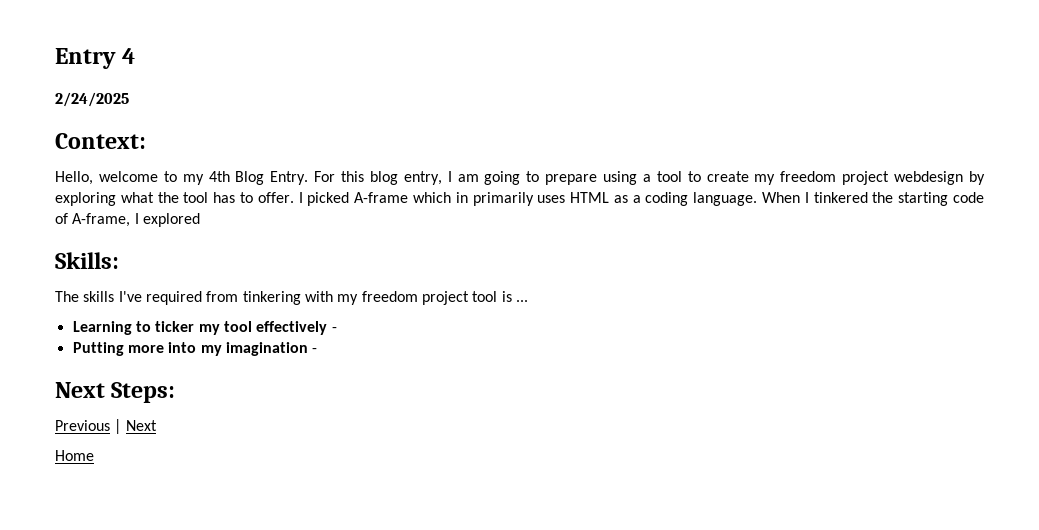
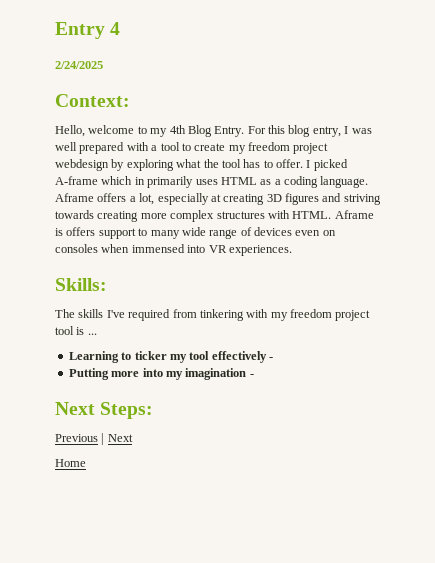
- For this blog entry, I am going to prepare using a tool to create my freedom project webdesign by exploring what the tool has to offer.
+ For this blog entry, I was well prepared with a tool to create my freedom project webdesign by exploring what the tool has to offer.
- When I tinkered the starting code of A-frame, I explored
+ Aframe offers a lot, especially at creating 3D figures and striving towards creating more complex structures with HTML. Aframe is offers support to many wide range of devices even on consoles when immensed into VR experiences.

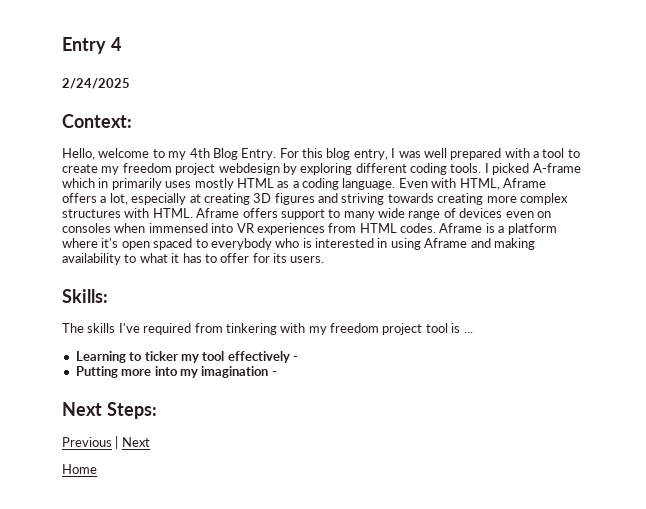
- For this blog entry, I was well prepared with a tool to create my freedom project webdesign by exploring what the tool has to offer.
+ For this blog entry, I was well prepared with a tool to create my freedom project webdesign by exploring different coding tools.
- I picked A-frame which in primarily uses HTML as a coding language.
+ I picked A-frame which in primarily uses mostly HTML as a coding language.
- Aframe offers a lot, especially at creating 3D figures and striving towards creating more complex structures with HTML.
+ Even with HTML, Aframe offers a lot, especially at creating 3D figures and striving towards creating more complex structures with HTML.
- Aframe is offers support to many wide range of devices even on consoles when immensed into VR experiences.
+ Aframe offers support to many wide range of devices even on consoles when immensed into VR experiences from HTML codes. Aframe is a platform where it's open spaced to everybody who is interested in using Aframe and making availability to what it has to offer for its users.

